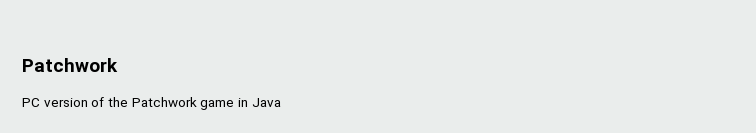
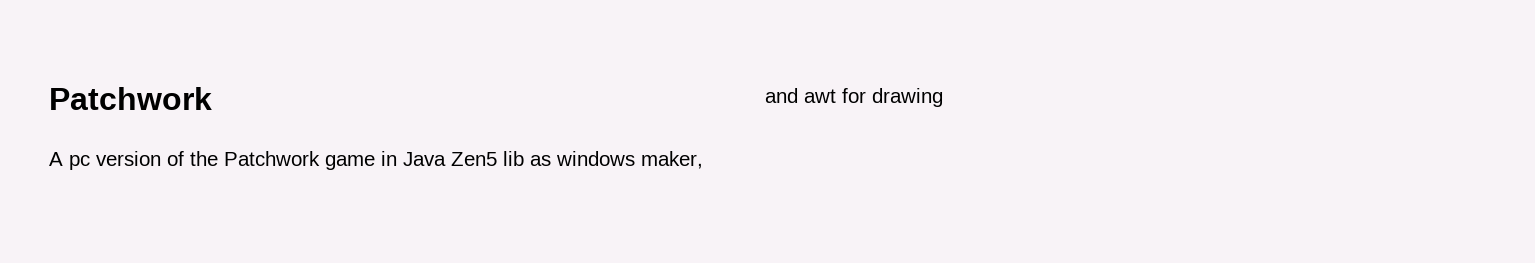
- PC version of the Patchwork game in Java
+ A pc version of the Patchwork game in Java Zen5 lib as windows maker, and awt for drawing

